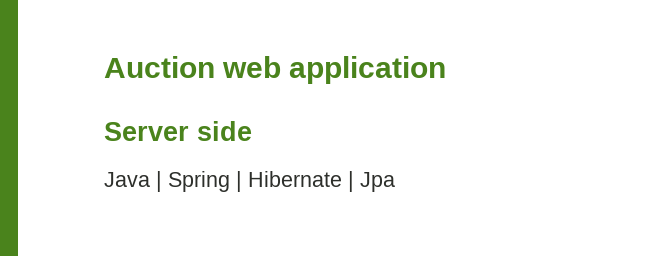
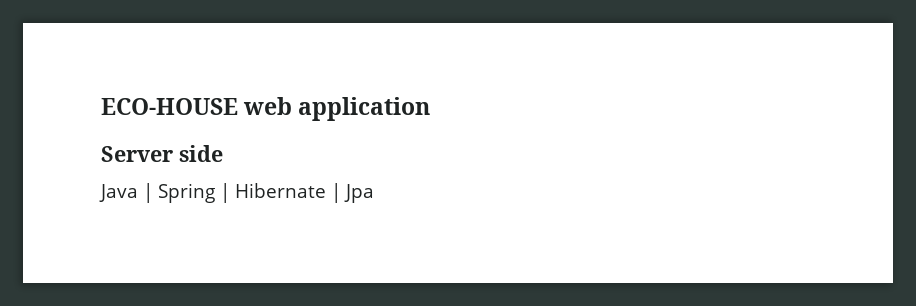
- Auction web application
+ ECO-HOUSE web application

